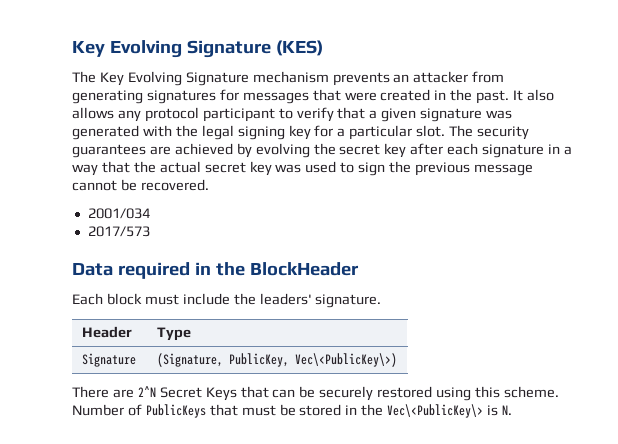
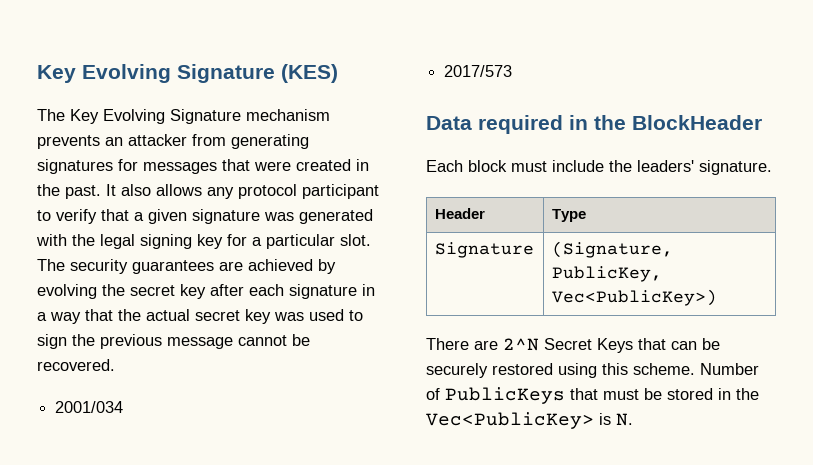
- Signature | (Signature, PublicKey, Vec\<PublicKey\>)
+ Signature | (Signature, PublicKey, Vec<PublicKey>)
- Number of PublicKeys that must be stored in the Vec\<PublicKey\> is N.
+ Number of PublicKeys that must be stored in the Vec<PublicKey> is N.

